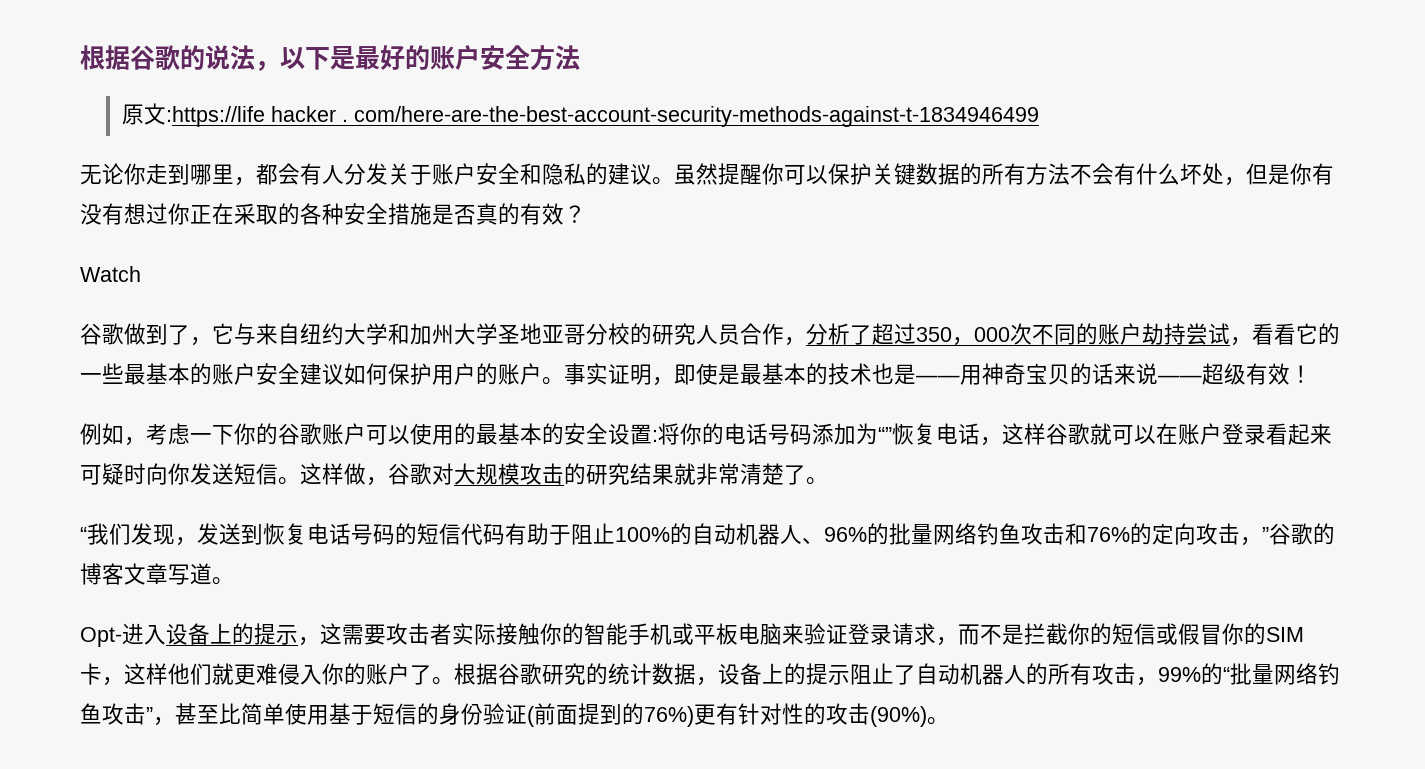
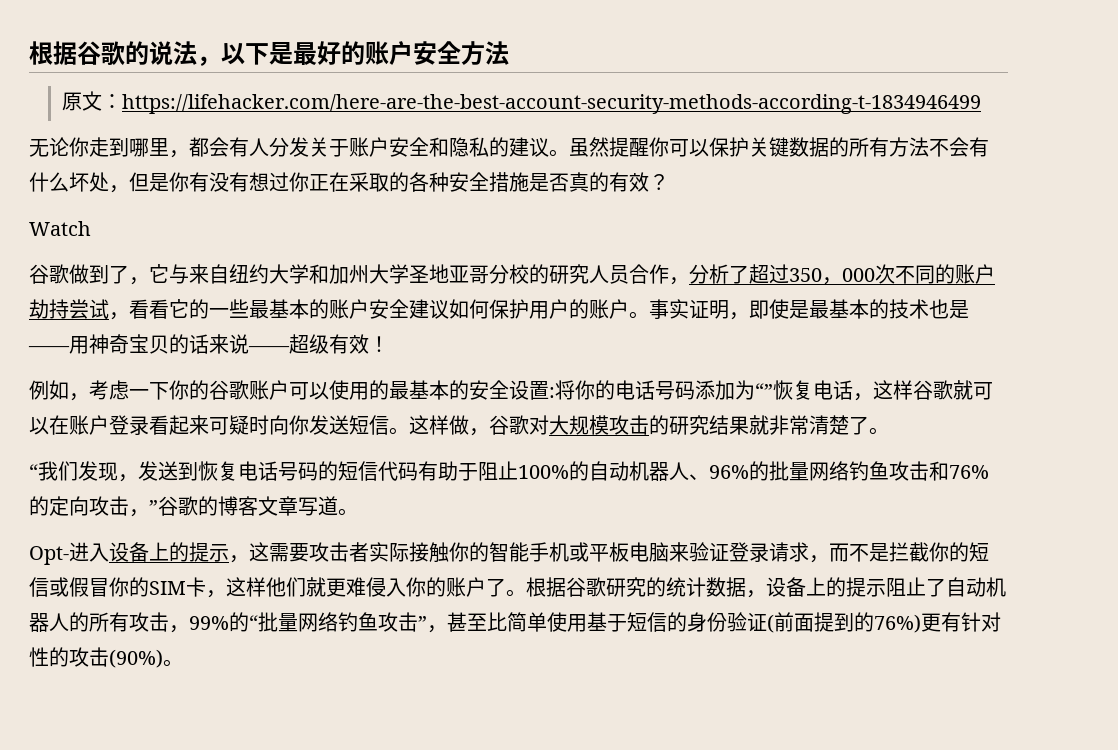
- 原文:https://life hacker . com/here-are-the-best-account-security-methods-against-t-1834946499
+ 原文：https://lifehacker.com/here-are-the-best-account-security-methods-according-t-1834946499

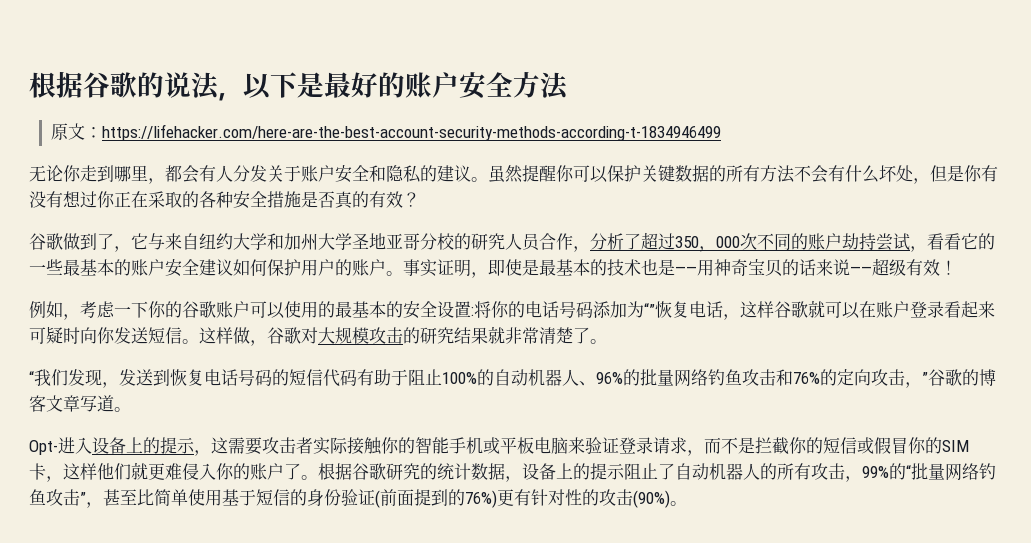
- Watch

